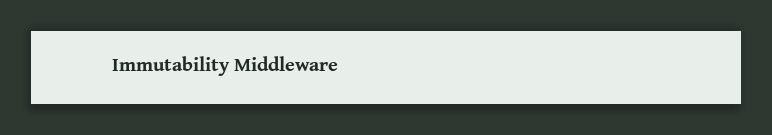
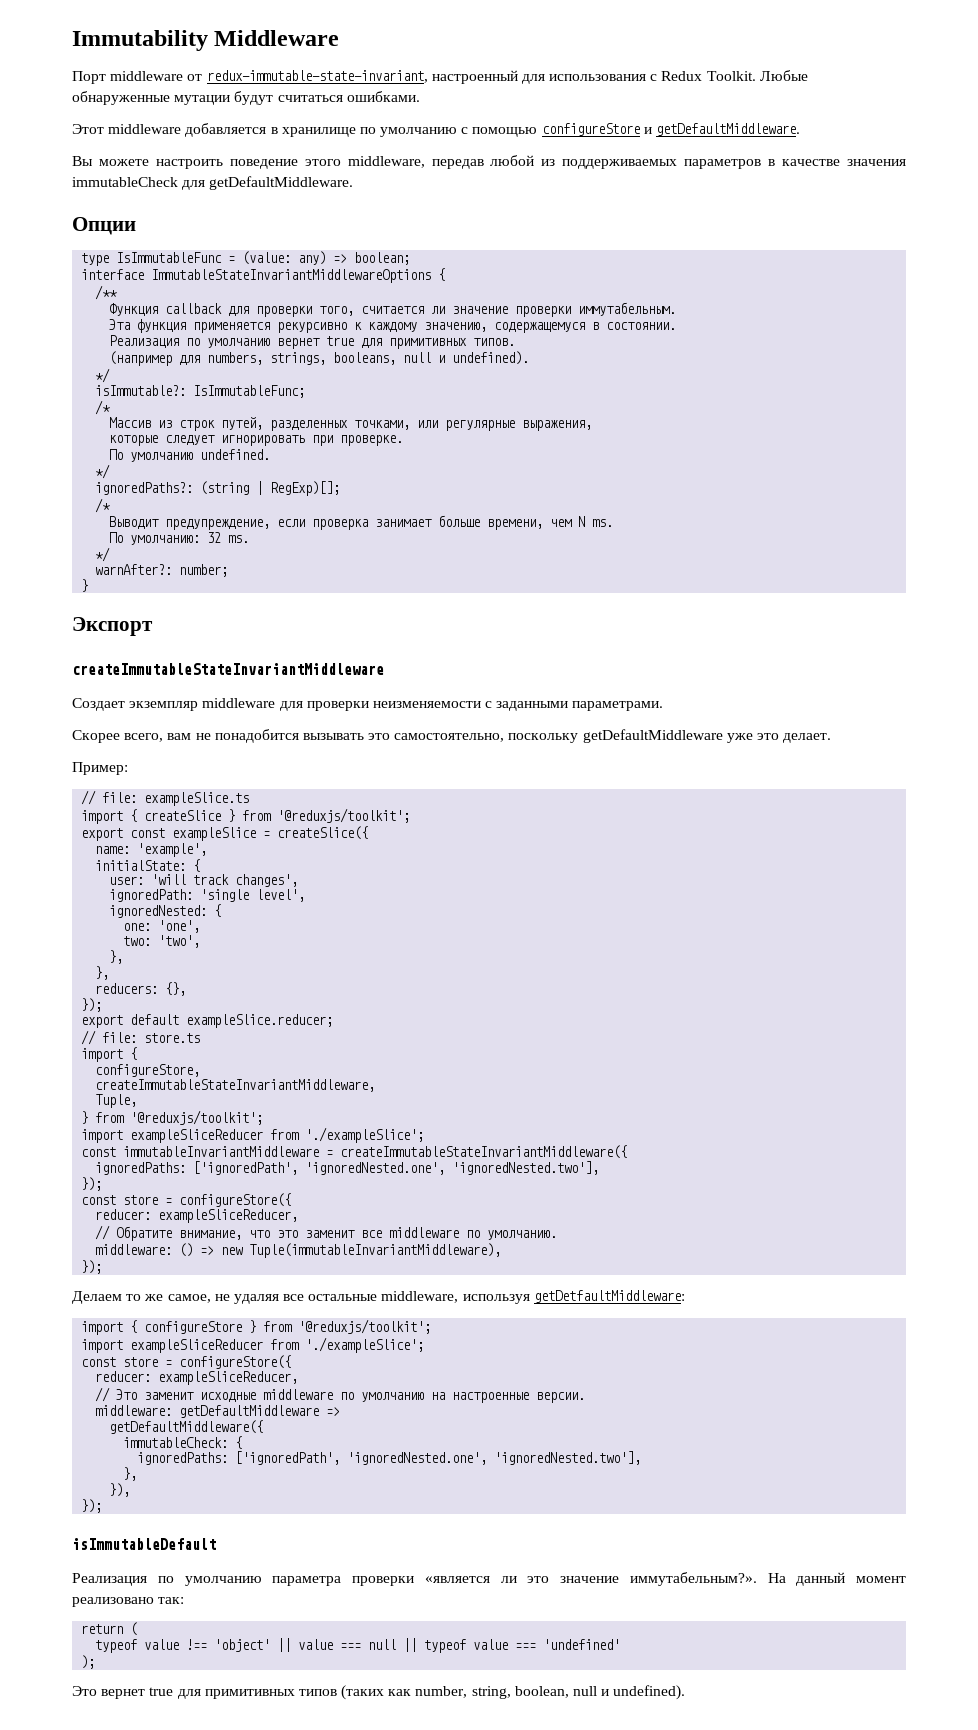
+ Порт middleware от redux-immutable-state-invariant, настроенный для использования с Redux Toolkit. Любые обнаруженные мутации будут считаться ошибками.
+ Этот middleware добавляется в хранилище по умолчанию с помощью configureStore и getDefaultMiddleware.
+ Вы можете настроить поведение этого middleware, передав любой из поддерживаемых параметров в качестве значения immutableCheck для getDefaultMiddleware.
+ Опции
+ type IsImmutableFunc = (value: any) => boolean;
+ interface ImmutableStateInvariantMiddlewareOptions {
+ /**
+ Функция callback для проверки того, считается ли значение проверки иммутабельным.
+ Эта функция применяется рекурсивно к каждому значению, содержащемуся в состоянии.
+ Реализация по умолчанию вернет true для примитивных типов.
+ (например для numbers, strings, booleans, null и undefined).
+ */
+ isImmutable?: IsImmutableFunc;
+ /*
+ Массив из строк путей, разделенных точками, или регулярные выражения,
+ которые следует игнорировать при проверке.
+ По умолчанию undefined.
+ */
+ ignoredPaths?: (string | RegExp)[];
+ /*
+ Выводит предупреждение, если проверка занимает больше времени, чем N ms.
+ По умолчанию: 32 ms.
+ */
+ warnAfter?: number;
+ }
+ Экспорт
+ createImmutableStateInvariantMiddleware
+ Cоздает экземпляр middleware для проверки неизменяемости с заданными параметрами.
+ Скорее всего, вам не понадобится вызывать это самостоятельно, поскольку getDefaultMiddleware уже это делает.
+ Пример:
+ // file: exampleSlice.ts
+ import { createSlice } from '@reduxjs/toolkit';
+ export const exampleSlice = createSlice({
+ name: 'example',
+ initialState: {
+ user: 'will track changes',
+ ignoredPath: 'single level',
+ ignoredNested: {
+ one: 'one',
+ two: 'two',
+ },
+ },
+ reducers: {},
+ });
+ export default exampleSlice.reducer;
+ // file: store.ts
+ import {
+ configureStore,
+ createImmutableStateInvariantMiddleware,
+ Tuple,
+ } from '@reduxjs/toolkit';
+ import exampleSliceReducer from './exampleSlice';
+ const immutableInvariantMiddleware = createImmutableStateInvariantMiddleware({
+ ignoredPaths: ['ignoredPath', 'ignoredNested.one', 'ignoredNested.two'],
+ });
+ const store = configureStore({
+ reducer: exampleSliceReducer,
+ // Обратите внимание, что это заменит все middleware по умолчанию.
+ middleware: () => new Tuple(immutableInvariantMiddleware),
+ });
+ Делаем то же самое, не удаляя все остальные middleware, используя getDetfaultMiddleware:
+ import { configureStore } from '@reduxjs/toolkit';
+ import exampleSliceReducer from './exampleSlice';
+ const store = configureStore({
+ reducer: exampleSliceReducer,
+ // Это заменит исходные middleware по умолчанию на настроенные версии.
+ middleware: getDefaultMiddleware =>
+ getDefaultMiddleware({
+ immutableCheck: {
+ ignoredPaths: ['ignoredPath', 'ignoredNested.one', 'ignoredNested.two'],
+ },
+ }),
+ });
+ isImmutableDefault
+ Реализация по умолчанию параметра проверки «является ли это значение иммутабельным?». На данный момент реализовано так:
+ return (
+ typeof value !== 'object' || value === null || typeof value === 'undefined'
+ );
+ Это вернет true для примитивных типов (таких как number, string, boolean, null и undefined).

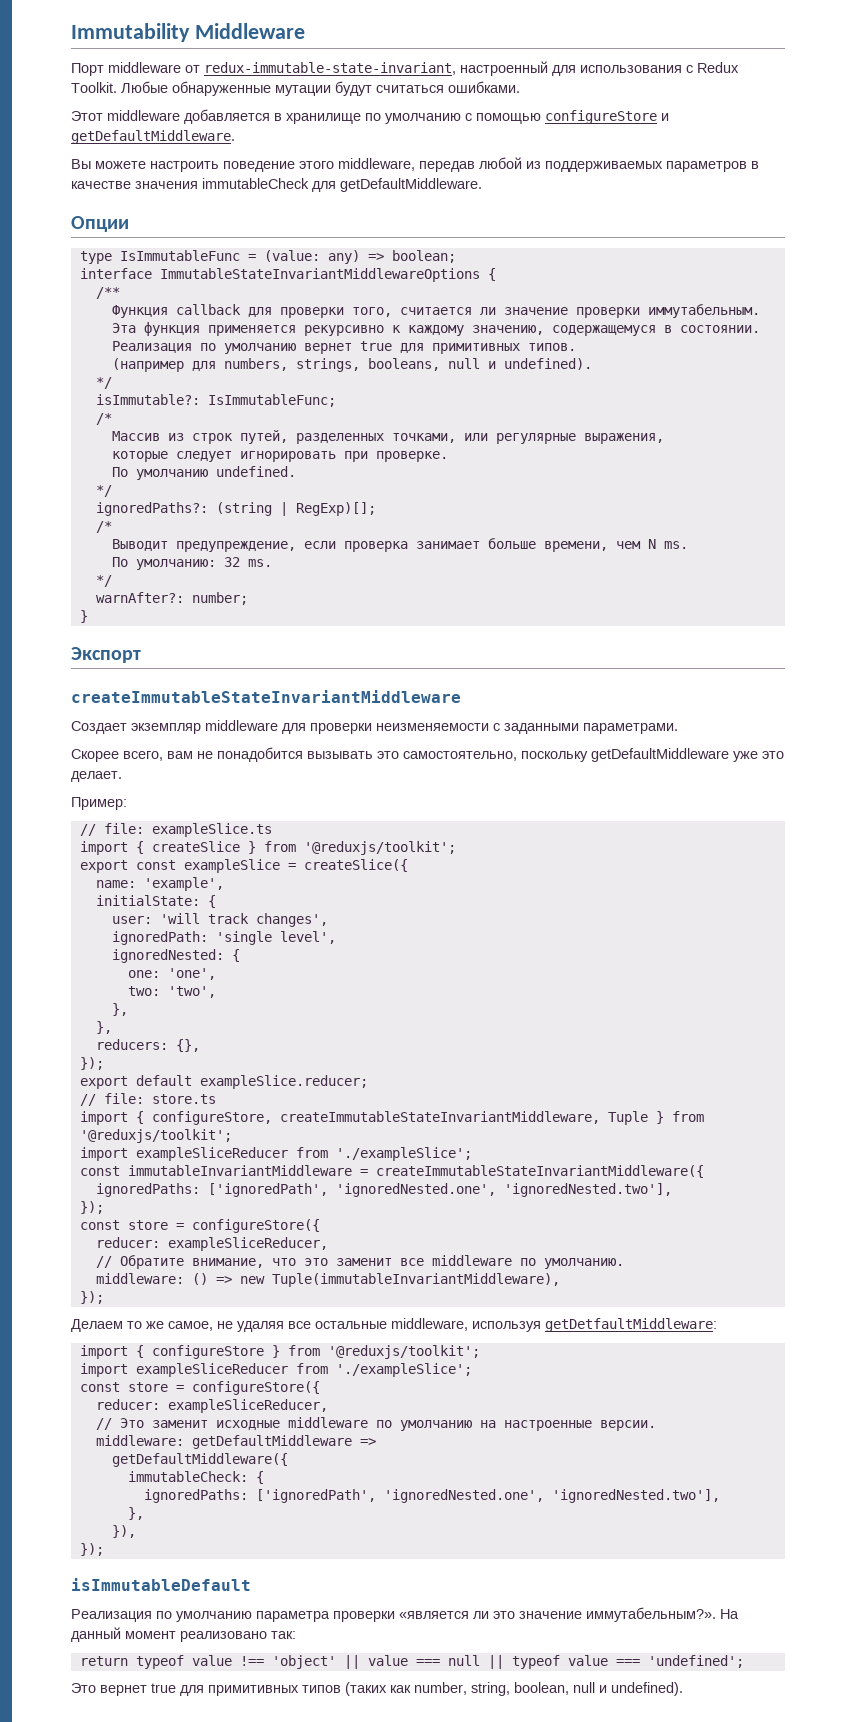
  // file: store.ts
- import {
- configureStore,
- createImmutableStateInvariantMiddleware,
- Tuple,
- } from '@reduxjs/toolkit';
+ import { configureStore, createImmutableStateInvariantMiddleware, Tuple } from '@reduxjs/toolkit';
- return (
- typeof value !== 'object' || value === null || typeof value === 'undefined'
- );
+ return typeof value !== 'object' || value === null || typeof value === 'undefined';

